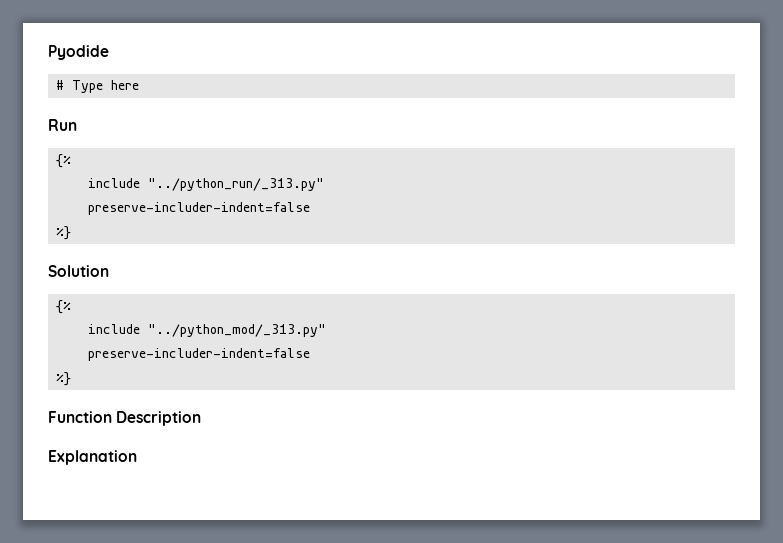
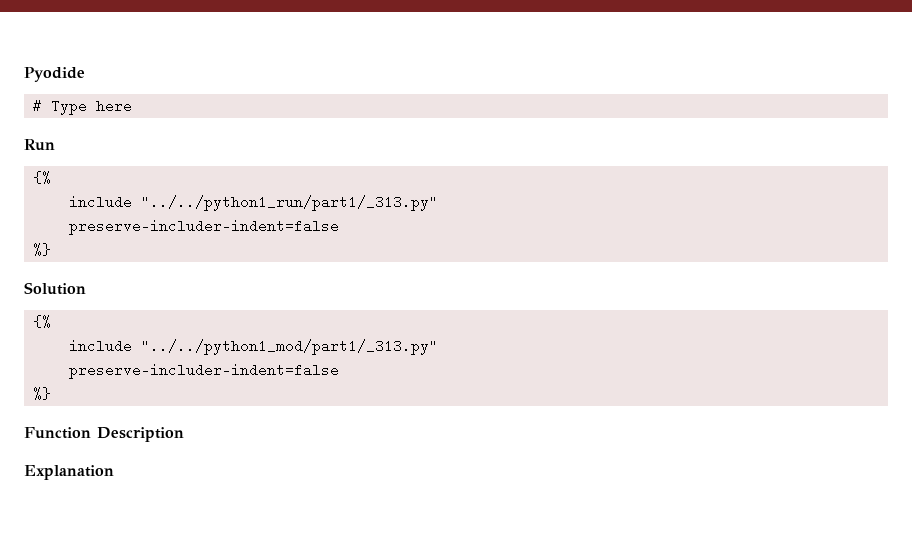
- include "../python_run/_313.py"
+ include "../../python1_run/part1/_313.py"
- include "../python_mod/_313.py"
+ include "../../python1_mod/part1/_313.py"

